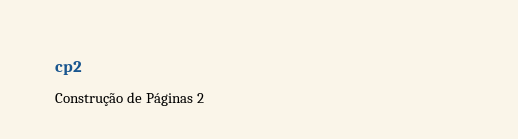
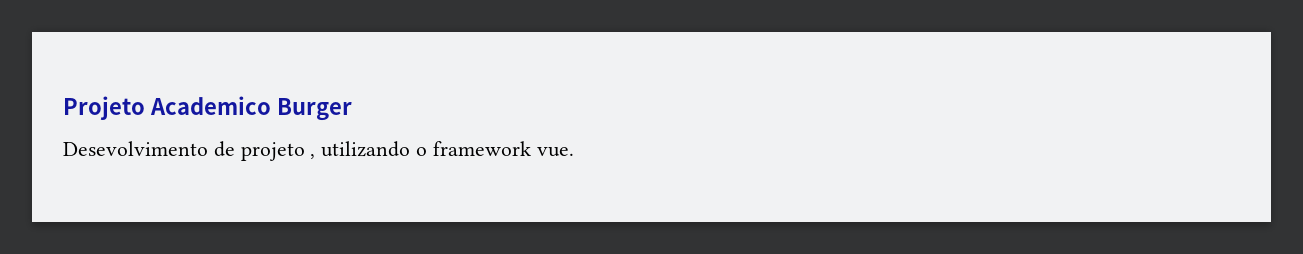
- cp2
- Construção de Páginas 2
+ Projeto Academico Burger
+ Desevolvimento de projeto , utilizando o framework vue.

